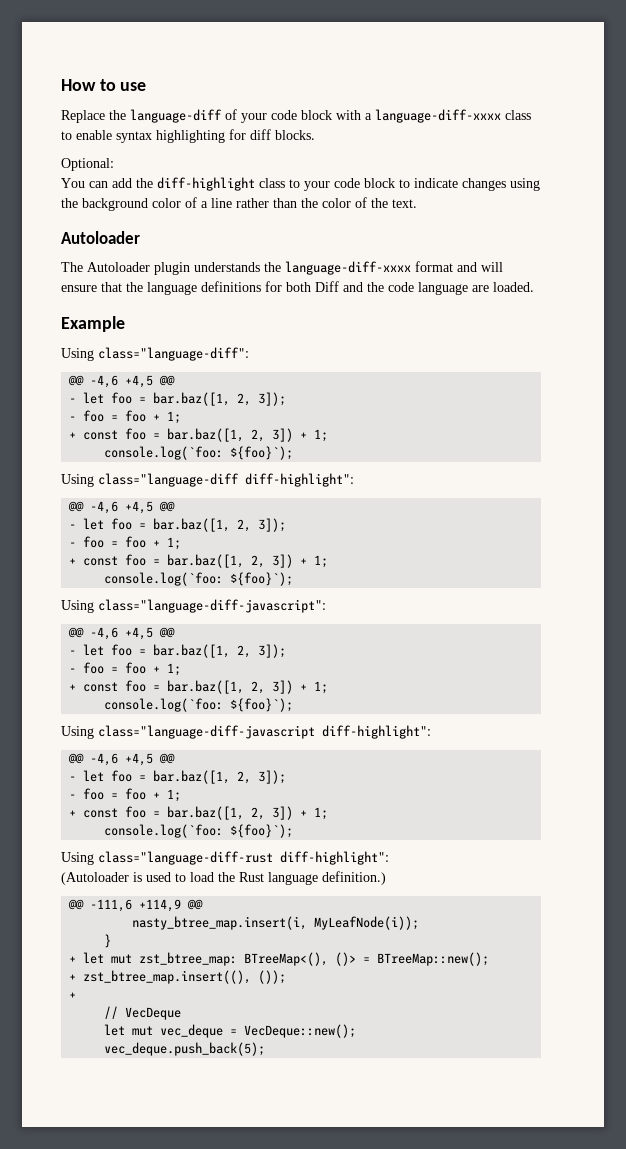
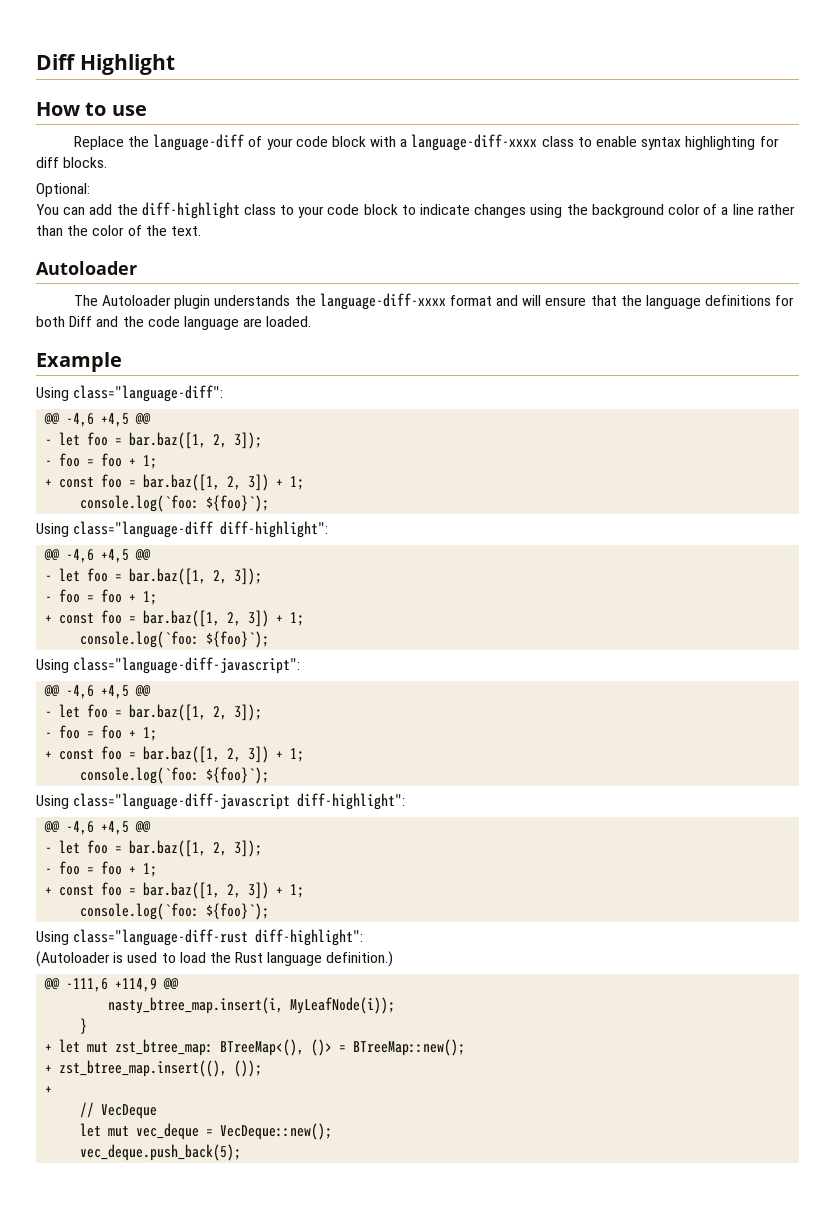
+ Diff Highlight

